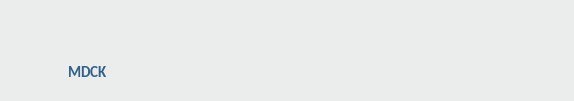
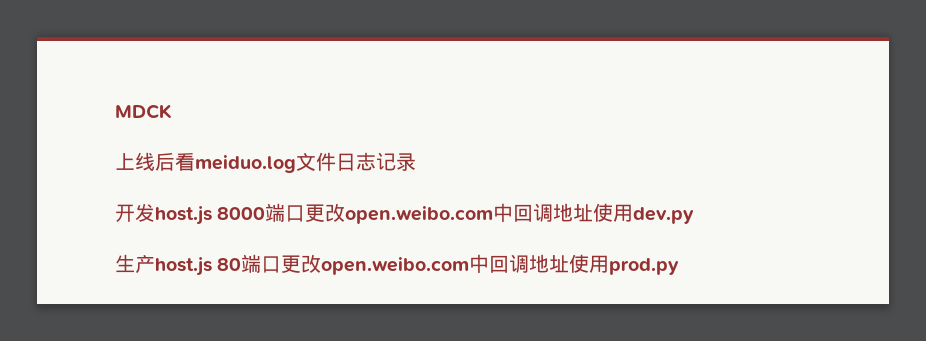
+ 上线后看meiduo.log文件日志记录
+ 开发host.js 8000端口更改open.weibo.com中回调地址使用dev.py
+ 生产host.js 80端口更改open.weibo.com中回调地址使用prod.py

